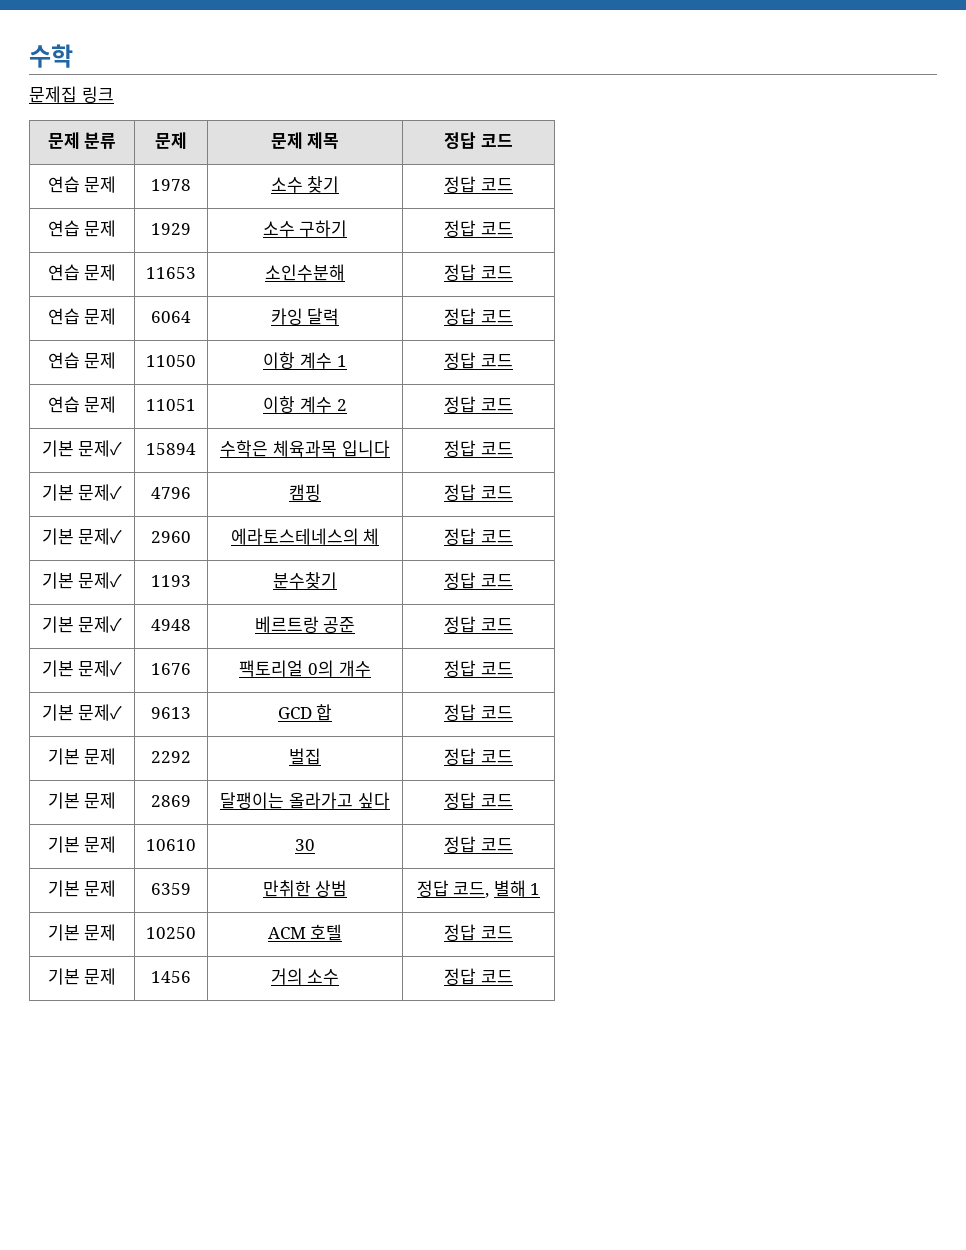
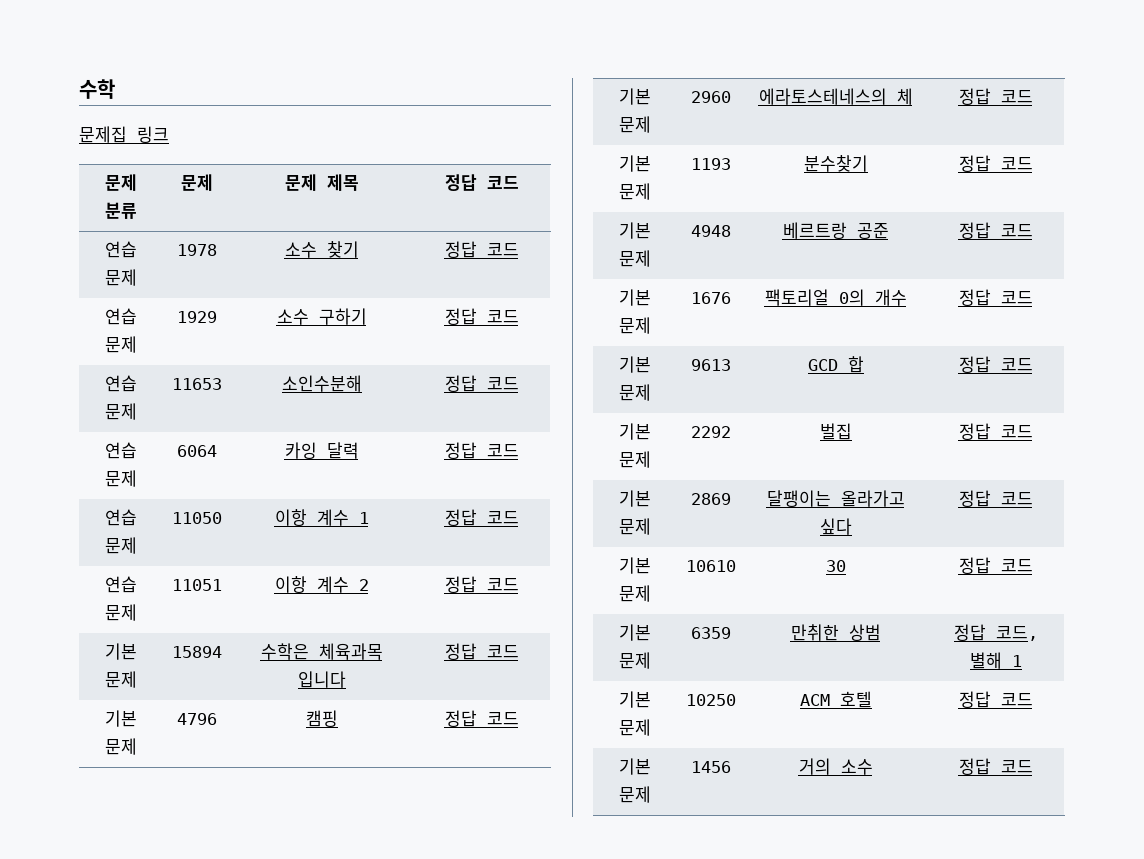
- 기본 문제✓ | 15894 | 수학은 체육과목 입니다 | 정답 코드
+ 기본 문제 | 15894 | 수학은 체육과목 입니다 | 정답 코드
- 기본 문제✓ | 4796 | 캠핑 | 정답 코드
+ 기본 문제 | 4796 | 캠핑 | 정답 코드
- 기본 문제✓ | 2960 | 에라토스테네스의 체 | 정답 코드
+ 기본 문제 | 2960 | 에라토스테네스의 체 | 정답 코드
- 기본 문제✓ | 1193 | 분수찾기 | 정답 코드
+ 기본 문제 | 1193 | 분수찾기 | 정답 코드
- 기본 문제✓ | 4948 | 베르트랑 공준 | 정답 코드
+ 기본 문제 | 4948 | 베르트랑 공준 | 정답 코드
- 기본 문제✓ | 1676 | 팩토리얼 0의 개수 | 정답 코드
+ 기본 문제 | 1676 | 팩토리얼 0의 개수 | 정답 코드
- 기본 문제✓ | 9613 | GCD 합 | 정답 코드
+ 기본 문제 | 9613 | GCD 합 | 정답 코드

